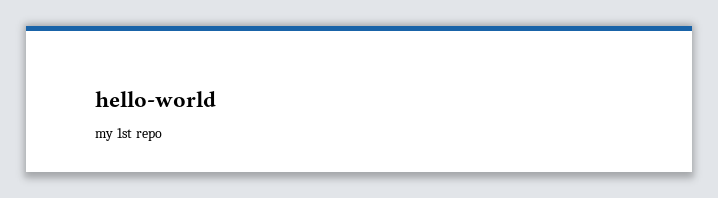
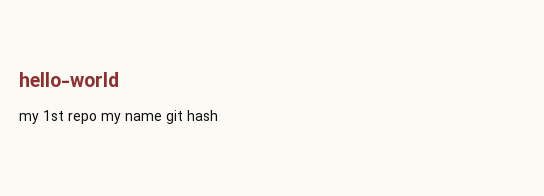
- my 1st repo
+ my 1st repo my name git hash

